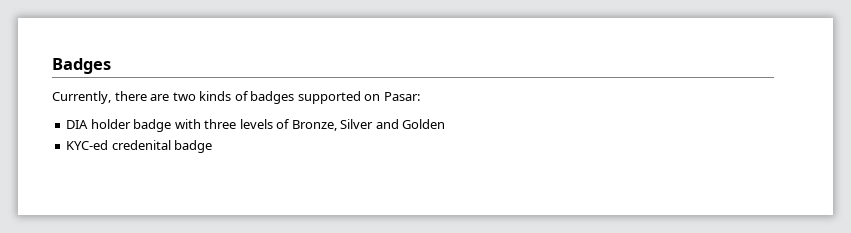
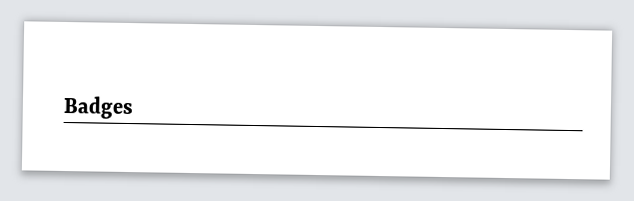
- Currently, there are two kinds of badges supported on Pasar:
- DIA holder badge with three levels of Bronze, Silver and Golden
- KYC-ed credenital badge

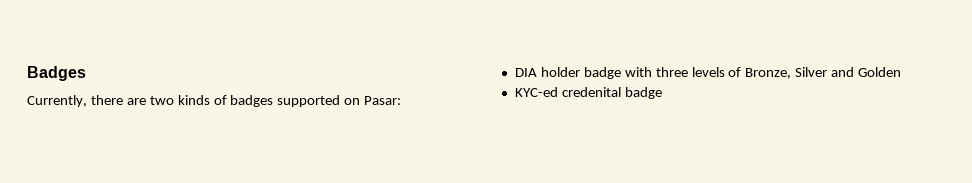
+ Currently, there are two kinds of badges supported on Pasar:
+ DIA holder badge with three levels of Bronze, Silver and Golden
+ KYC-ed credenital badge

